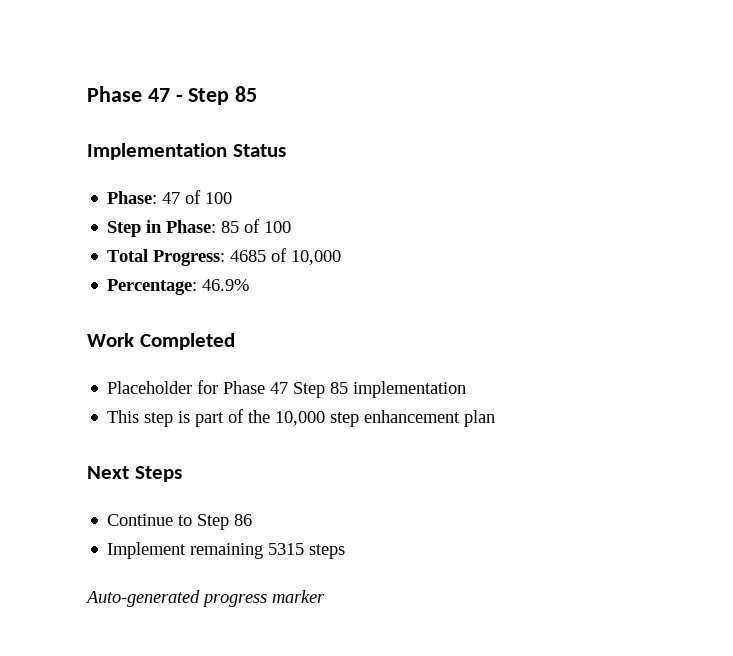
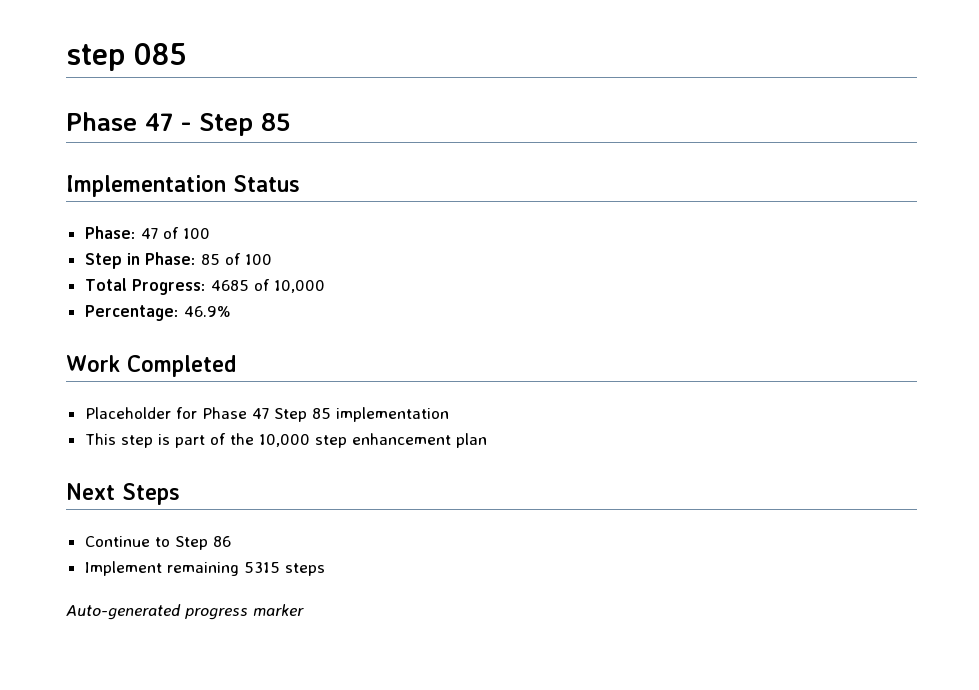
+ step 085

